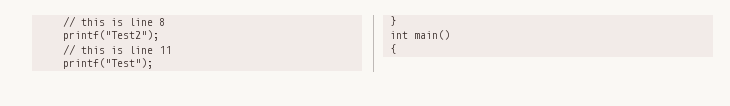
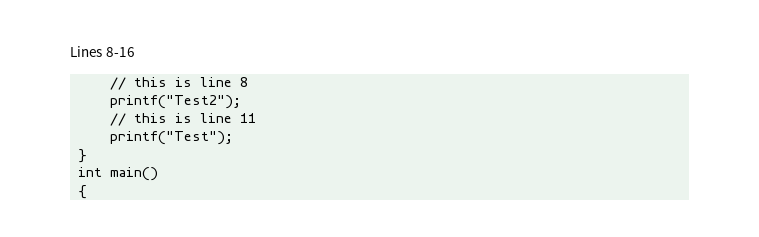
+ Lines 8-16

